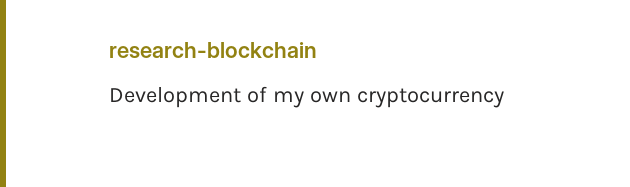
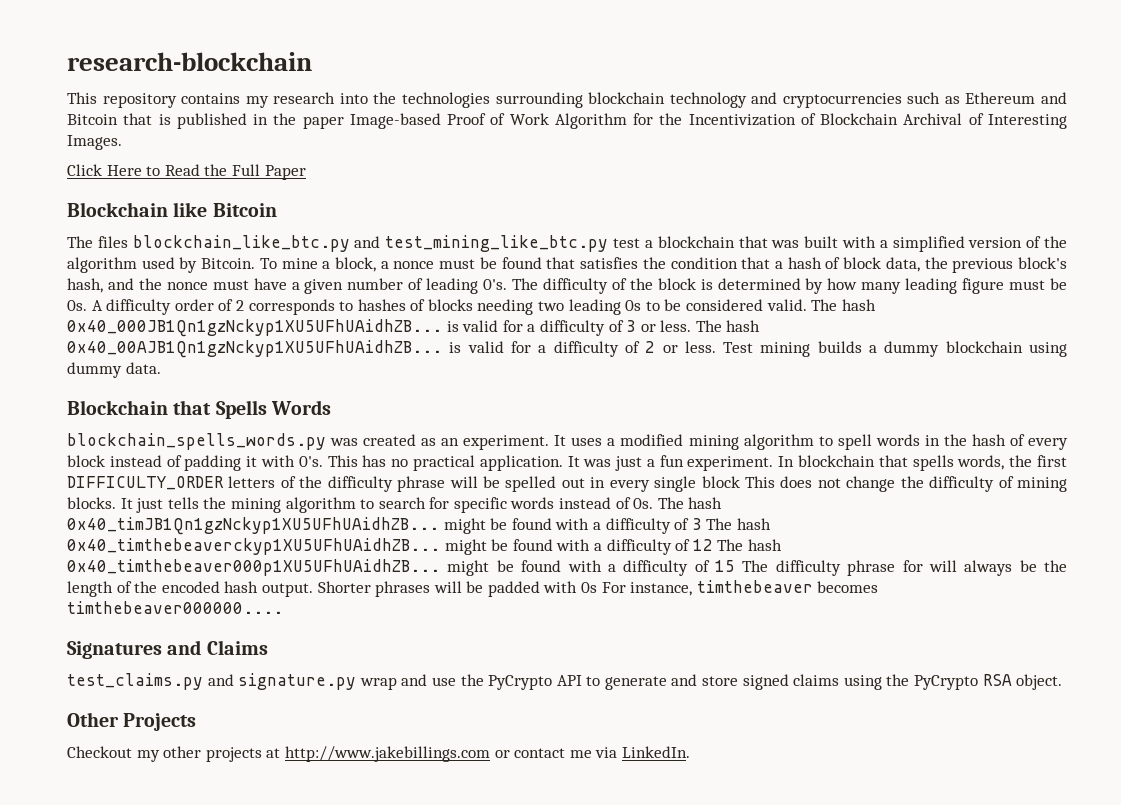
- Development of my own cryptocurrency
+ This repository contains my research into the technologies surrounding blockchain technology and cryptocurrencies such as Ethereum and Bitcoin that is published in the paper Image-based Proof of Work Algorithm for the Incentivization of Blockchain Archival of Interesting Images.
+ Click Here to Read the Full Paper
+ Blockchain like Bitcoin
+ The files blockchain_like_btc.py and test_mining_like_btc.py test a blockchain that was built with a simplified version of the algorithm used by Bitcoin. To mine a block, a nonce must be found that satisfies the condition that a hash of block data, the previous block's hash, and the nonce must have a given number of leading 0's. The difficulty of the block is determined by how many leading figure must be 0s. A difficulty order of 2 corresponds to hashes of blocks needing two leading 0s to be considered valid. The hash 0x40_000JB1Qn1gzNckyp1XU5UFhUAidhZB... is valid for a difficulty of 3 or less. The hash 0x40_00AJB1Qn1gzNckyp1XU5UFhUAidhZB... is valid for a difficulty of 2 or less. Test mining builds a dummy blockchain using dummy data.
+ Blockchain that Spells Words
+ blockchain_spells_words.py was created as an experiment. It uses a modified mining algorithm to spell words in the hash of every block instead of padding it with 0's. This has no practical application. It was just a fun experiment. In blockchain that spells words, the first DIFFICULTY_ORDER letters of the difficulty phrase will be spelled out in every single block This does not change the difficulty of mining blocks. It just tells the mining algorithm to search for specific words instead of 0s. The hash 0x40_timJB1Qn1gzNckyp1XU5UFhUAidhZB... might be found with a difficulty of 3 The hash 0x40_timthebeaverckyp1XU5UFhUAidhZB... might be found with a difficulty of 12 The hash 0x40_timthebeaver000p1XU5UFhUAidhZB... might be found with a difficulty of 15 The difficulty phrase for will always be the length of the encoded hash output. Shorter phrases will be padded with 0s For instance, timthebeaver becomes timthebeaver000000....
+ Signatures and Claims
+ test_claims.py and signature.py wrap and use the PyCrypto API to generate and store signed claims using the PyCrypto RSA object.
+ Other Projects
+ Checkout my other projects at http://www.jakebillings.com or contact me via LinkedIn.

